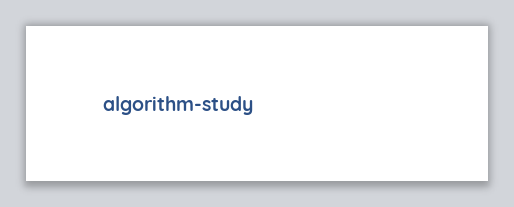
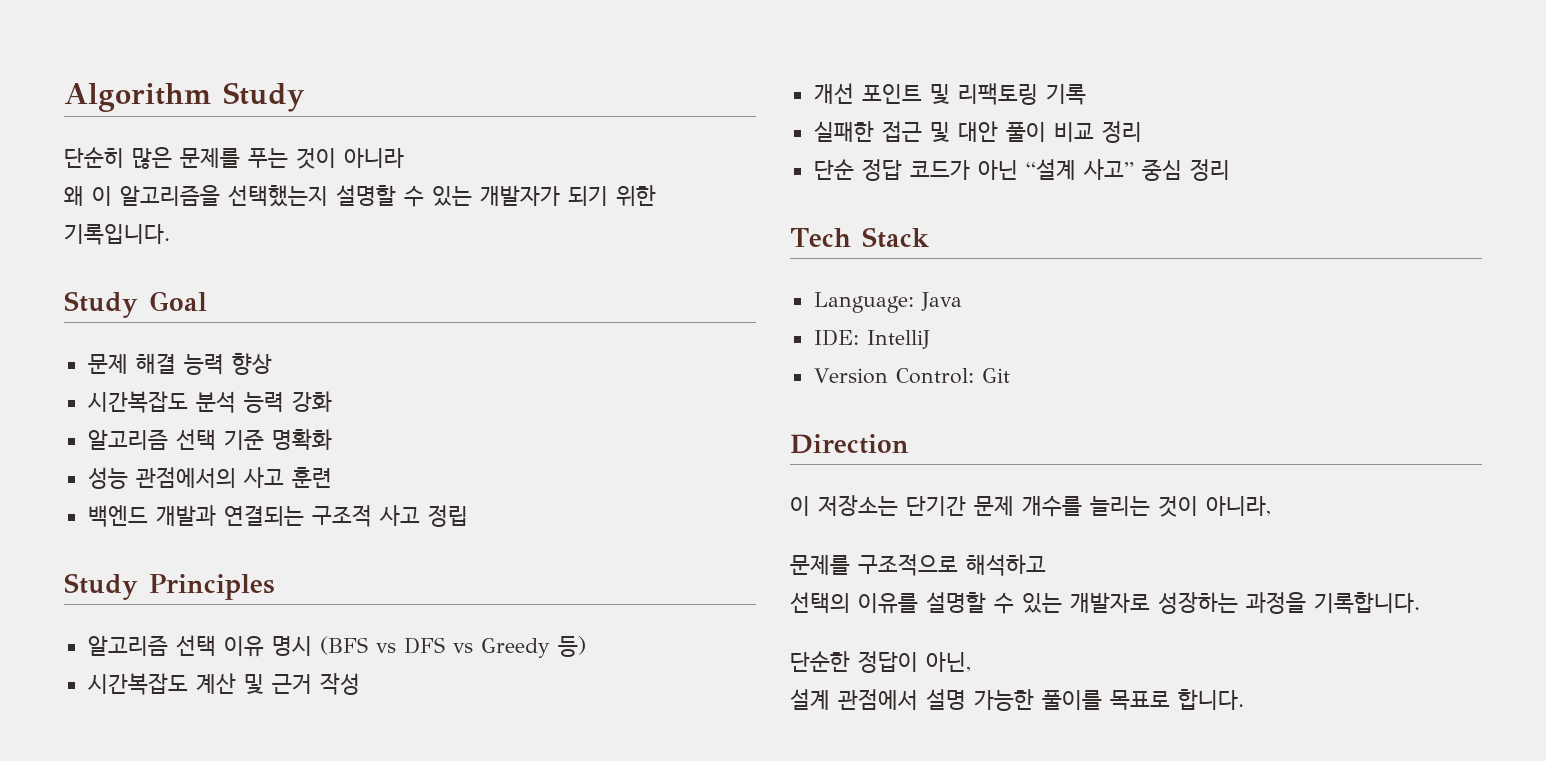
- algorithm-study
+ Algorithm Study
+ 단순히 많은 문제를 푸는 것이 아니라
+ 왜 이 알고리즘을 선택했는지 설명할 수 있는 개발자가 되기 위한 기록입니다.
+ Study Goal
+ 문제 해결 능력 향상
+ 시간복잡도 분석 능력 강화
+ 알고리즘 선택 기준 명확화
+ 성능 관점에서의 사고 훈련
+ 백엔드 개발과 연결되는 구조적 사고 정립
+ Study Principles
+ 알고리즘 선택 이유 명시 (BFS vs DFS vs Greedy 등)
+ 시간복잡도 계산 및 근거 작성
+ 개선 포인트 및 리팩토링 기록
+ 실패한 접근 및 대안 풀이 비교 정리
+ 단순 정답 코드가 아닌 “설계 사고” 중심 정리
+ Tech Stack
+ Language: Java
+ IDE: IntelliJ
+ Version Control: Git
+ Direction
+ 이 저장소는 단기간 문제 개수를 늘리는 것이 아니라,
+ 문제를 구조적으로 해석하고
+ 선택의 이유를 설명할 수 있는 개발자로 성장하는 과정을 기록합니다.
+ 단순한 정답이 아닌,
+ 설계 관점에서 설명 가능한 풀이를 목표로 합니다.

